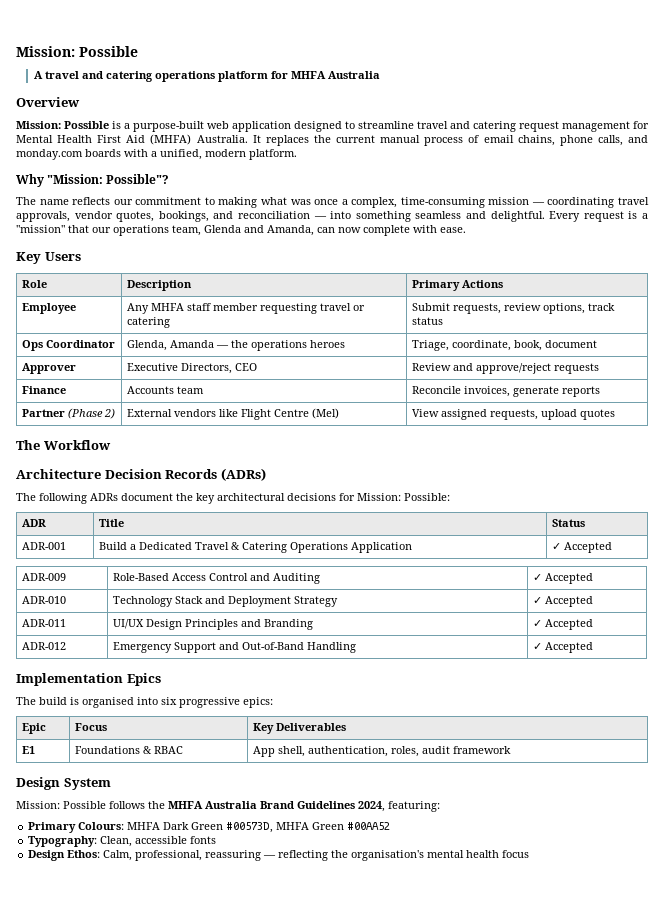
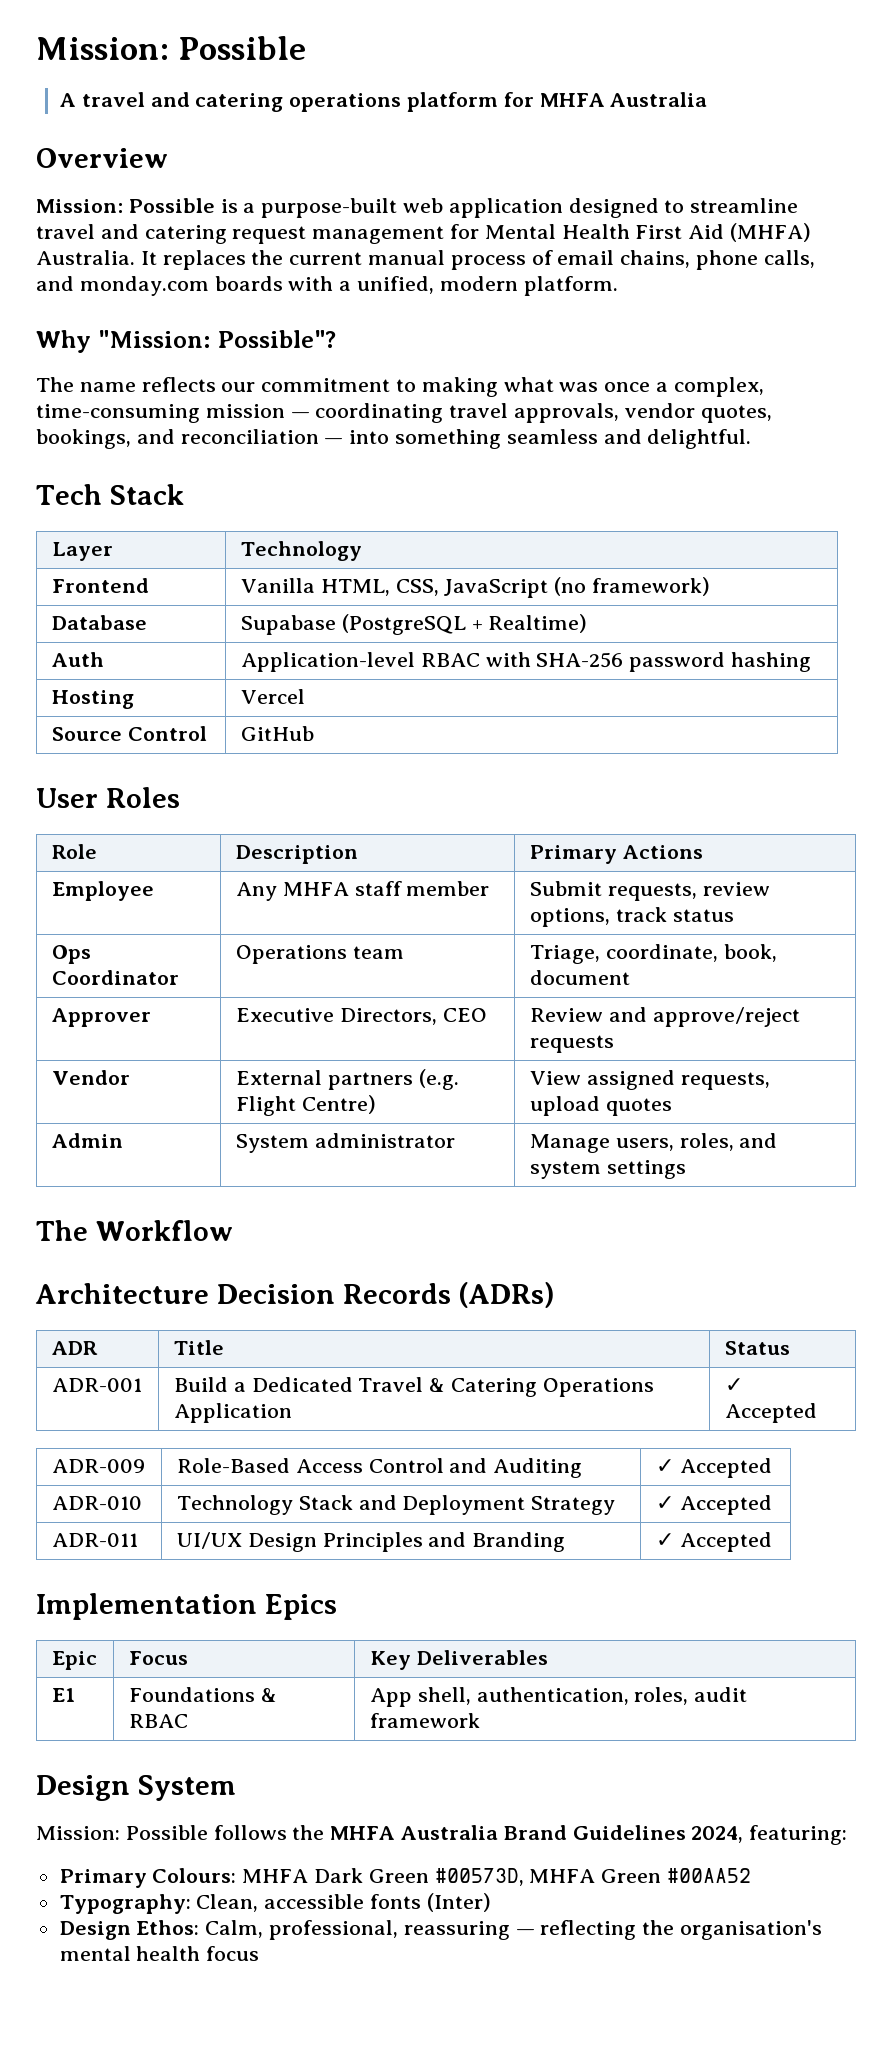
- The name reflects our commitment to making what was once a complex, time-consuming mission — coordinating travel approvals, vendor quotes, bookings, and reconciliation — into something seamless and delightful. Every request is a "mission" that our operations team, Glenda and Amanda, can now complete with ease.
- Key Users
+ The name reflects our commitment to making what was once a complex, time-consuming mission — coordinating travel approvals, vendor quotes, bookings, and reconciliation — into something seamless and delightful.
+ Tech Stack
+ Layer | Technology
+ Frontend | Vanilla HTML, CSS, JavaScript (no framework)
+ Database | Supabase (PostgreSQL + Realtime)
+ Auth | Application-level RBAC with SHA-256 password hashing
+ Hosting | Vercel
+ Source Control | GitHub
+ User Roles
- Employee | Any MHFA staff member requesting travel or catering | Submit requests, review options, track status
+ Employee | Any MHFA staff member | Submit requests, review options, track status
- Ops Coordinator | Glenda, Amanda — the operations heroes | Triage, coordinate, book, document
+ Ops Coordinator | Operations team | Triage, coordinate, book, document
- Finance | Accounts team | Reconcile invoices, generate reports
- Partner (Phase 2) | External vendors like Flight Centre (Mel) | View assigned requests, upload quotes
+ Vendor | External partners (e.g. Flight Centre) | View assigned requests, upload quotes
+ Admin | System administrator | Manage users, roles, and system settings
- The following ADRs document the key architectural decisions for Mission: Possible:
- ADR-012 | Emergency Support and Out-of-Band Handling | ✓ Accepted
  Implementation Epics
- The build is organised into six progressive epics:
- Typography: Clean, accessible fonts
+ Typography: Clean, accessible fonts (Inter)

